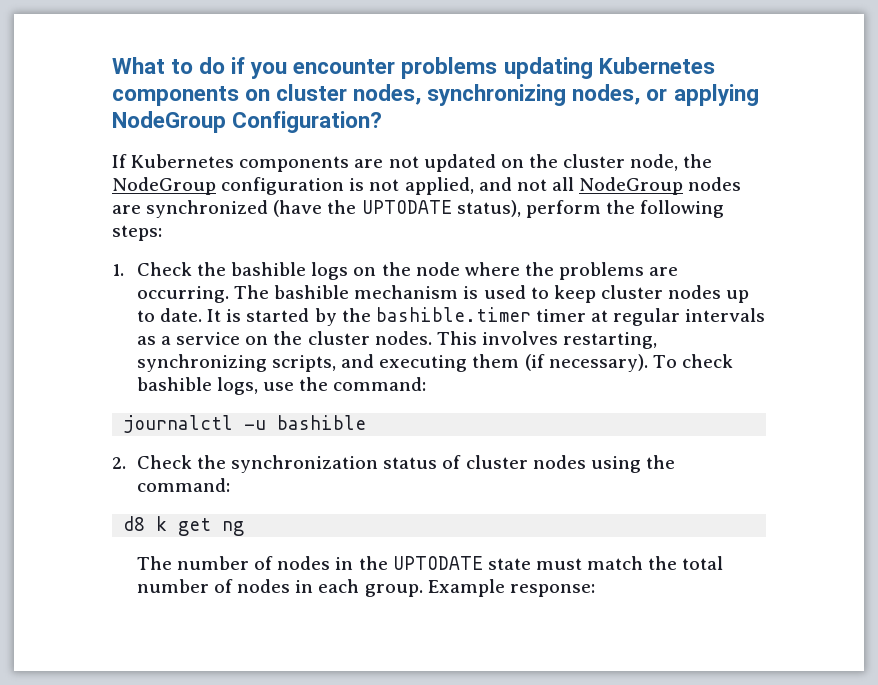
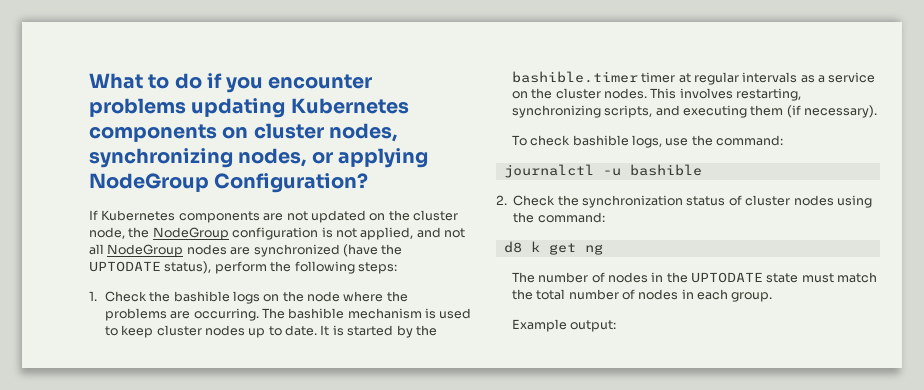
- This involves restarting, synchronizing scripts, and executing them (if necessary). To check bashible logs, use the command:
+ This involves restarting, synchronizing scripts, and executing them (if necessary).
+ To check bashible logs, use the command:
- The number of nodes in the UPTODATE state must match the total number of nodes in each group. Example response:
+ The number of nodes in the UPTODATE state must match the total number of nodes in each group.
+ Example output:

